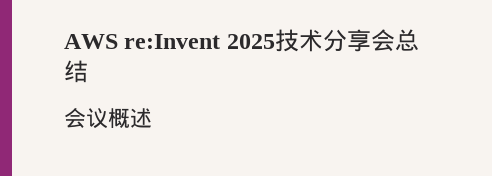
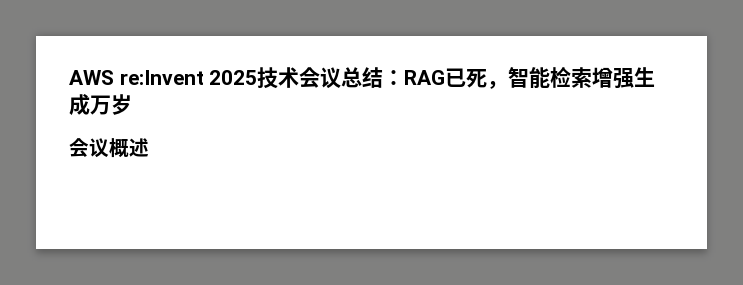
- AWS re:Invent 2025技术分享会总结
+ AWS re:Invent 2025技术会议总结：RAG已死，智能检索增强生成万岁

